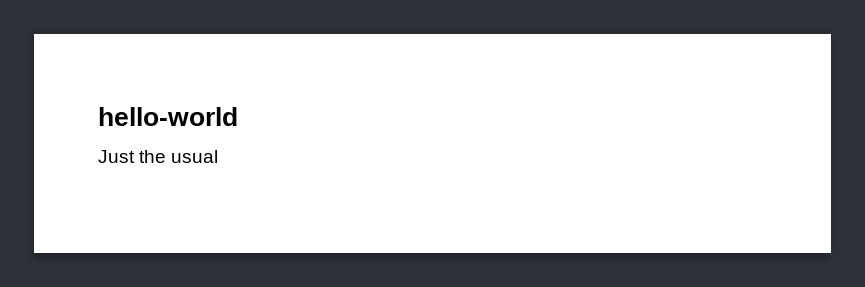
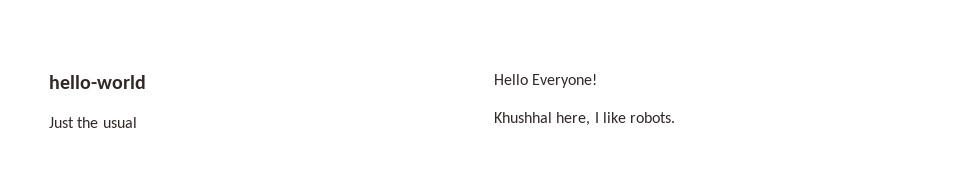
+ Hello Everyone!
+ Khushhal here, I like robots.

